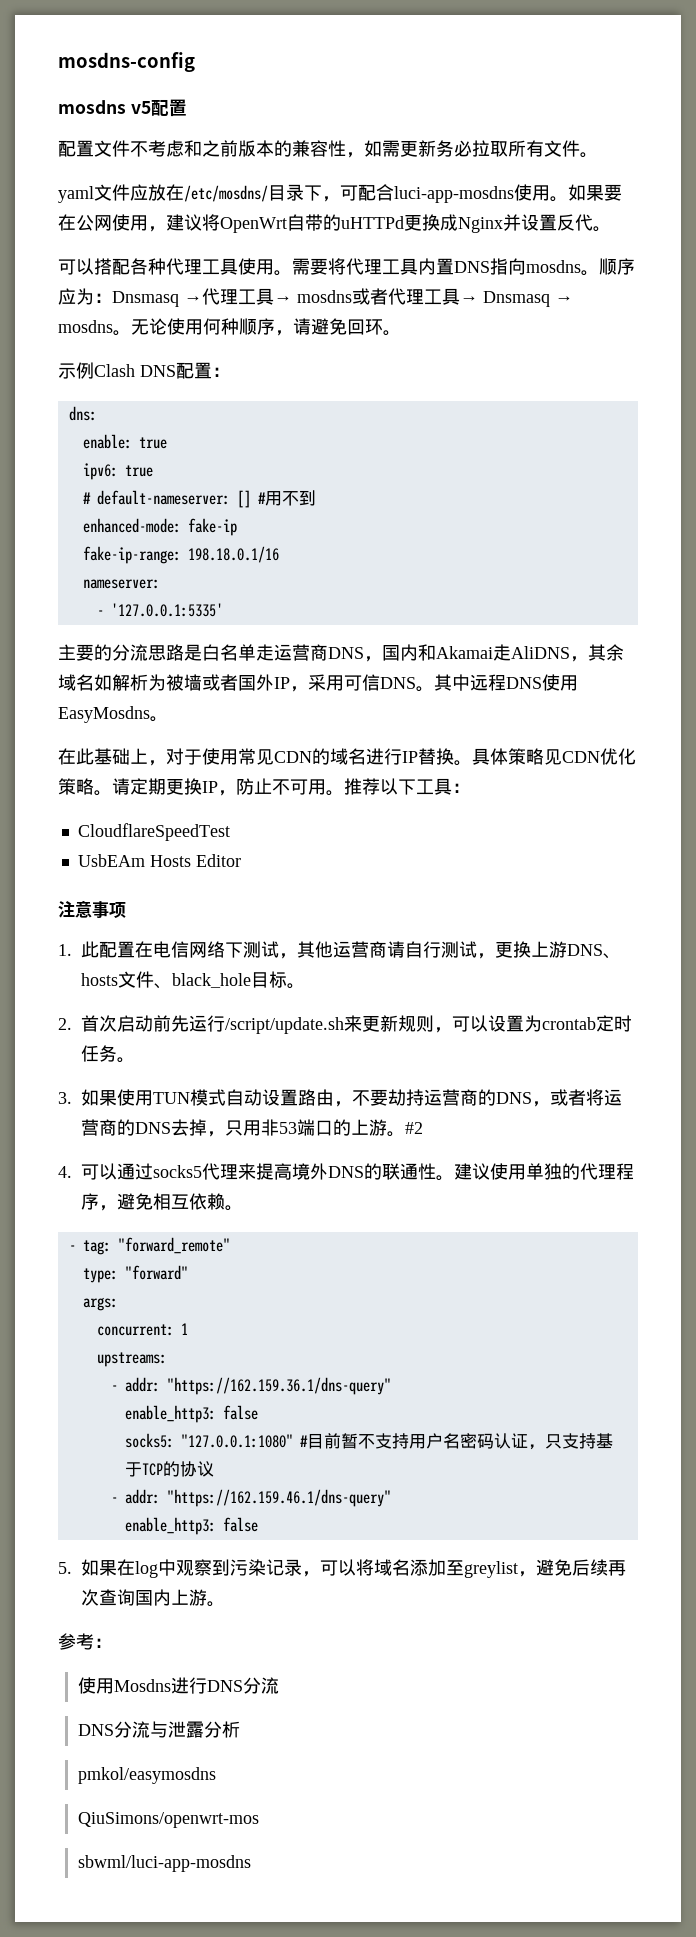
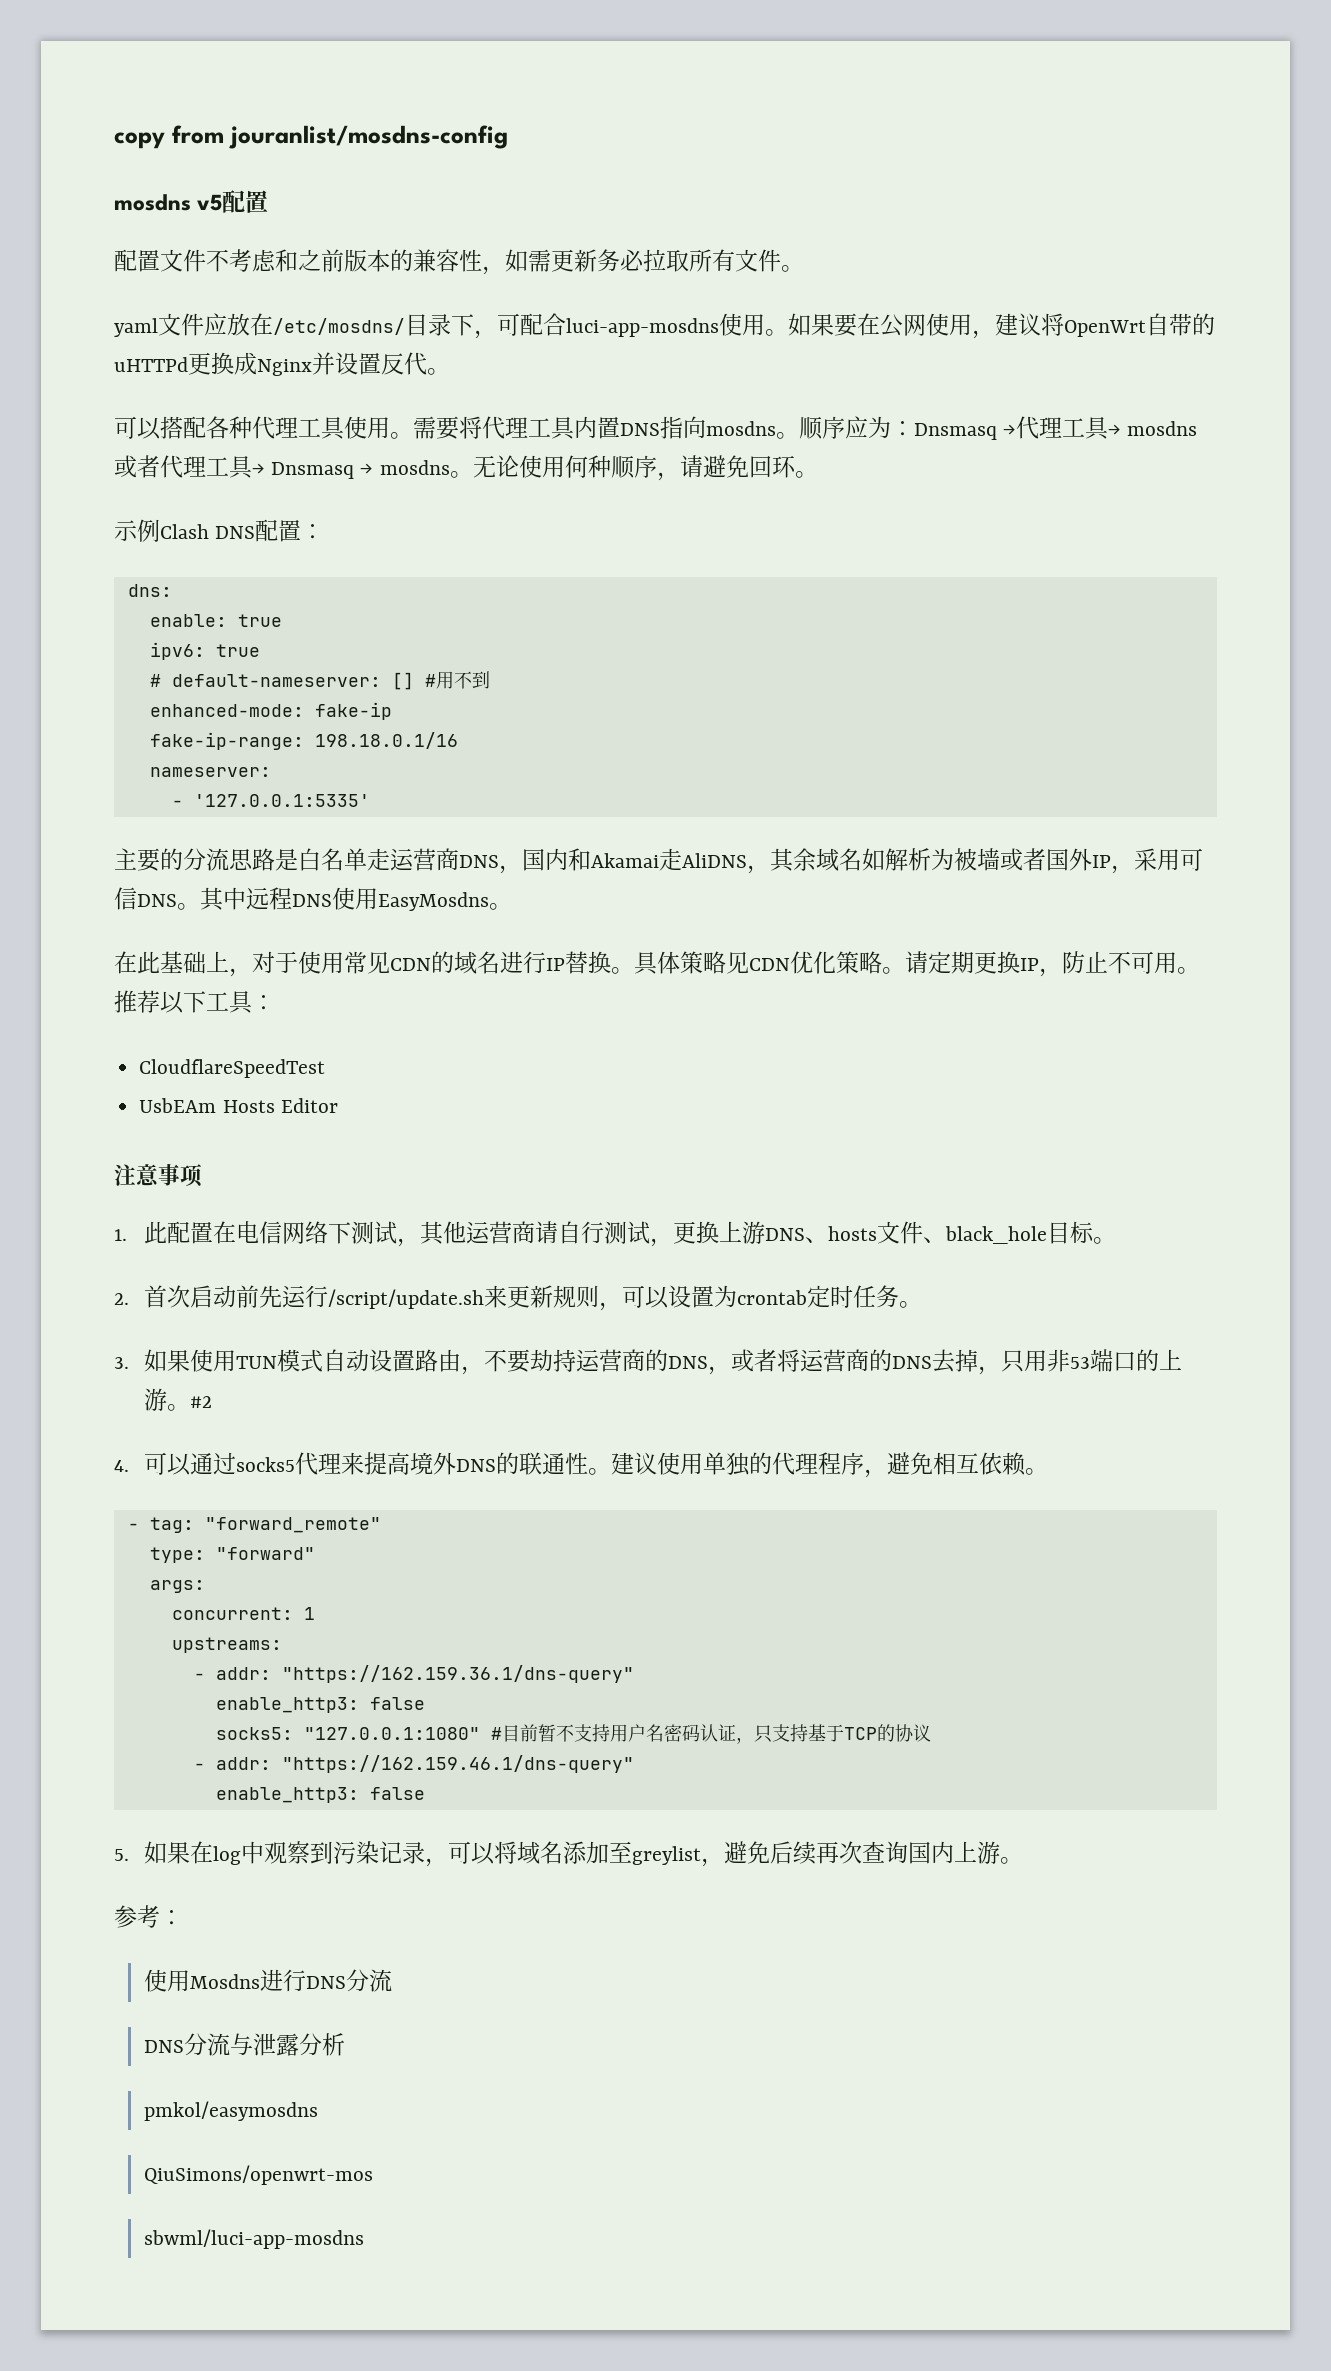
- mosdns-config
+ copy from jouranlist/mosdns-config

